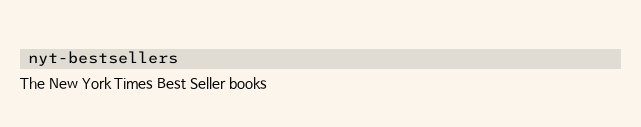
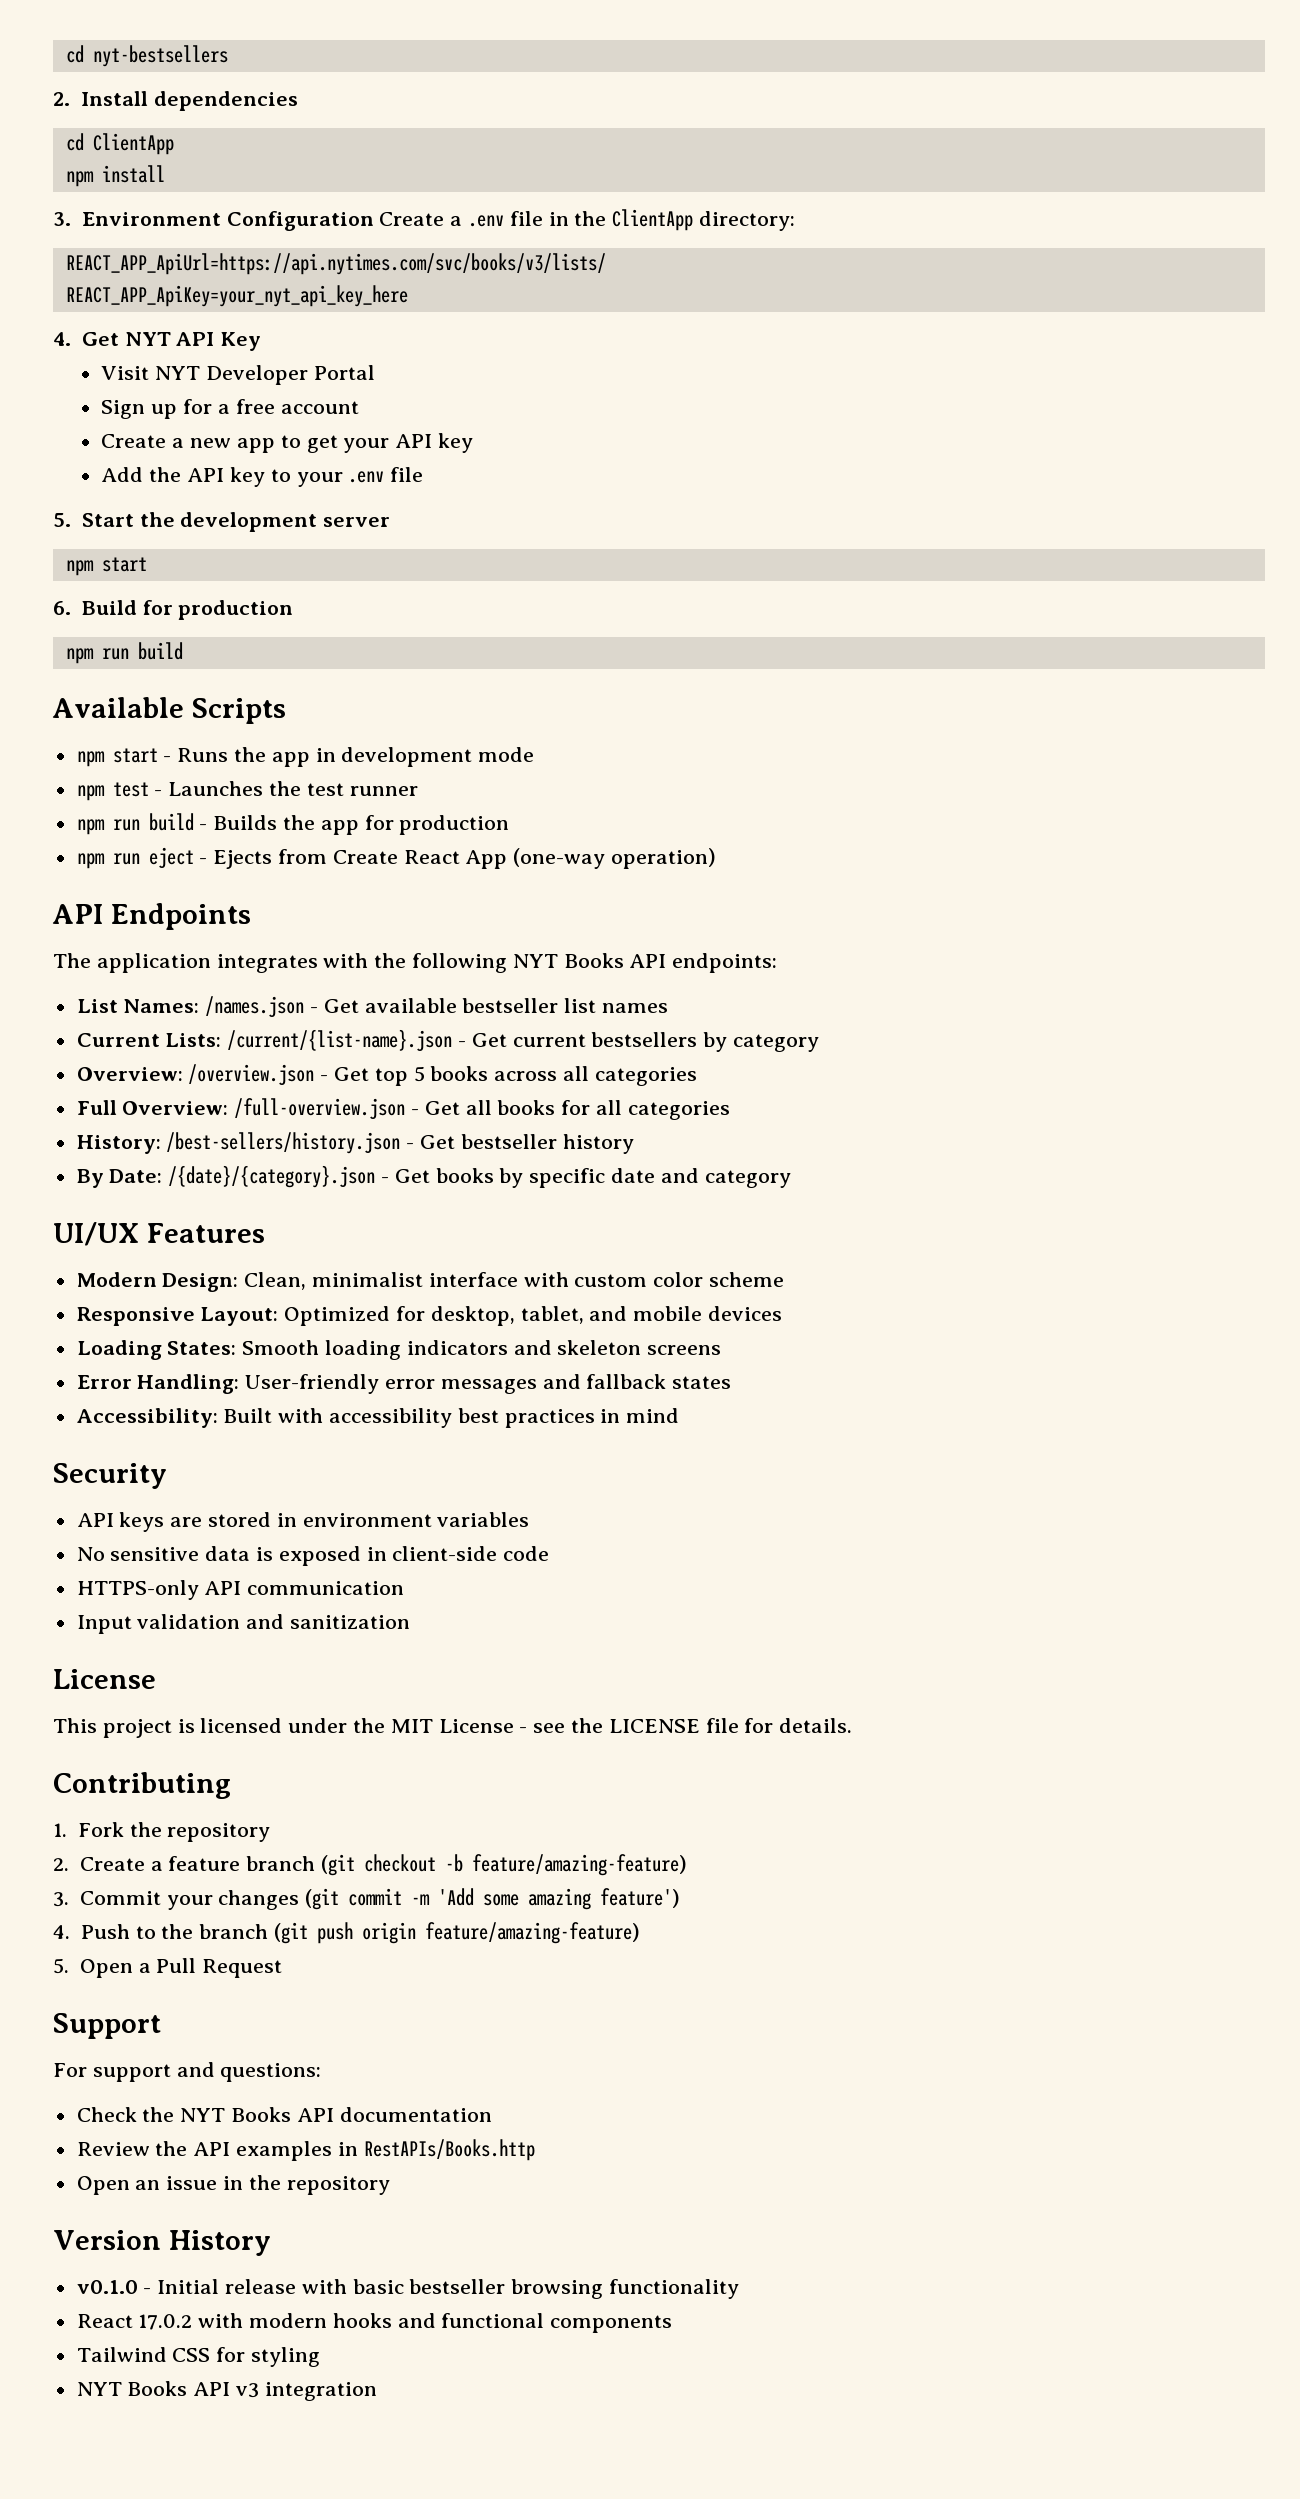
- nyt-bestsellers
+ cd nyt-bestsellers
- The New York Times Best Seller books
+ 2. Install dependencies
+ cd ClientApp
+ npm install
+ 3. Environment Configuration Create a .env file in the ClientApp directory:
+ REACT_APP_ApiUrl=https://api.nytimes.com/svc/books/v3/lists/
+ REACT_APP_ApiKey=your_nyt_api_key_here
+ 4. Get NYT API Key
+ Visit NYT Developer Portal
+ Sign up for a free account
+ Create a new app to get your API key
+ Add the API key to your .env file
+ 5. Start the development server
+ npm start
+ 6. Build for production
+ npm run build
+ Available Scripts
+ npm start - Runs the app in development mode
+ npm test - Launches the test runner
+ npm run build - Builds the app for production
+ npm run eject - Ejects from Create React App (one-way operation)
+ API Endpoints
+ The application integrates with the following NYT Books API endpoints:
+ List Names: /names.json - Get available bestseller list names
+ Current Lists: /current/{list-name}.json - Get current bestsellers by category
+ Overview: /overview.json - Get top 5 books across all categories
+ Full Overview: /full-overview.json - Get all books for all categories
+ History: /best-sellers/history.json - Get bestseller history
+ By Date: /{date}/{category}.json - Get books by specific date and category
+ UI/UX Features
+ Modern Design: Clean, minimalist interface with custom color scheme
+ Responsive Layout: Optimized for desktop, tablet, and mobile devices
+ Loading States: Smooth loading indicators and skeleton screens
+ Error Handling: User-friendly error messages and fallback states
+ Accessibility: Built with accessibility best practices in mind
+ Security
+ API keys are stored in environment variables
+ No sensitive data is exposed in client-side code
+ HTTPS-only API communication
+ Input validation and sanitization
+ License
+ This project is licensed under the MIT License - see the LICENSE file for details.
+ Contributing
+ 1. Fork the repository
+ 2. Create a feature branch (git checkout -b feature/amazing-feature)
+ 3. Commit your changes (git commit -m 'Add some amazing feature')
+ 4. Push to the branch (git push origin feature/amazing-feature)
+ 5. Open a Pull Request
+ Support
+ For support and questions:
+ Check the NYT Books API documentation
+ Review the API examples in RestAPIs/Books.http
+ Open an issue in the repository
+ Version History
+ v0.1.0 - Initial release with basic bestseller browsing functionality
+ React 17.0.2 with modern hooks and functional components
+ Tailwind CSS for styling
+ NYT Books API v3 integration

